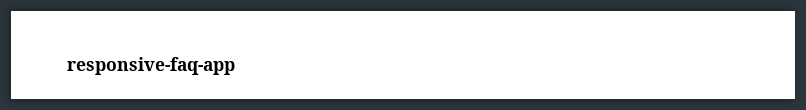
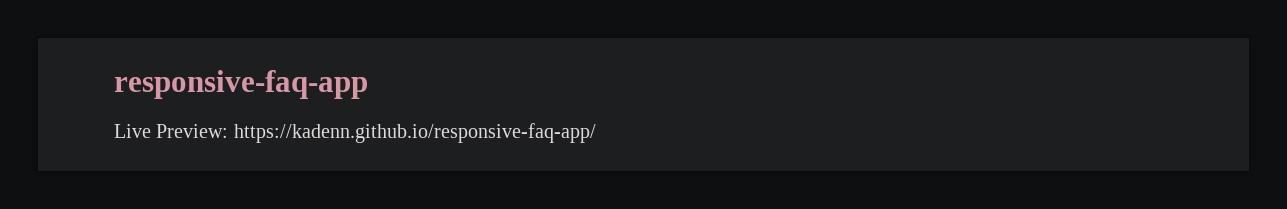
+ Live Preview: https://kadenn.github.io/responsive-faq-app/

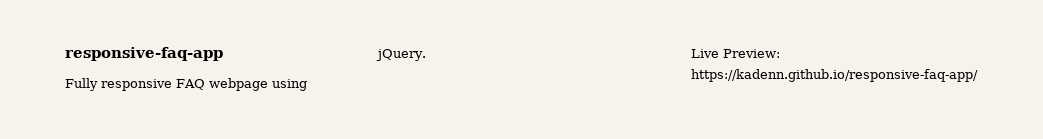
+ Fully responsive FAQ webpage using jQuery.

